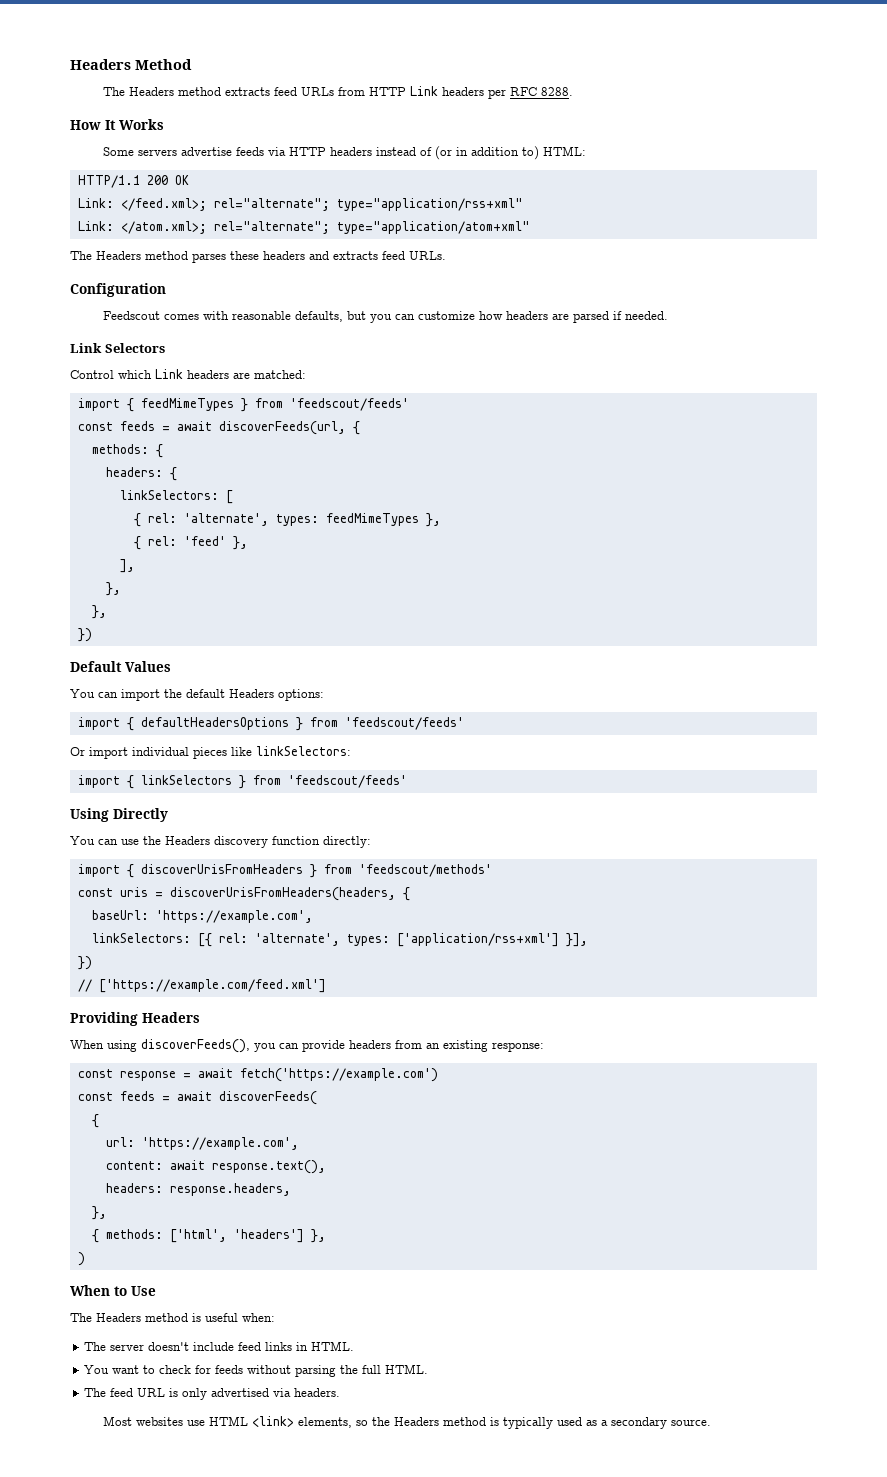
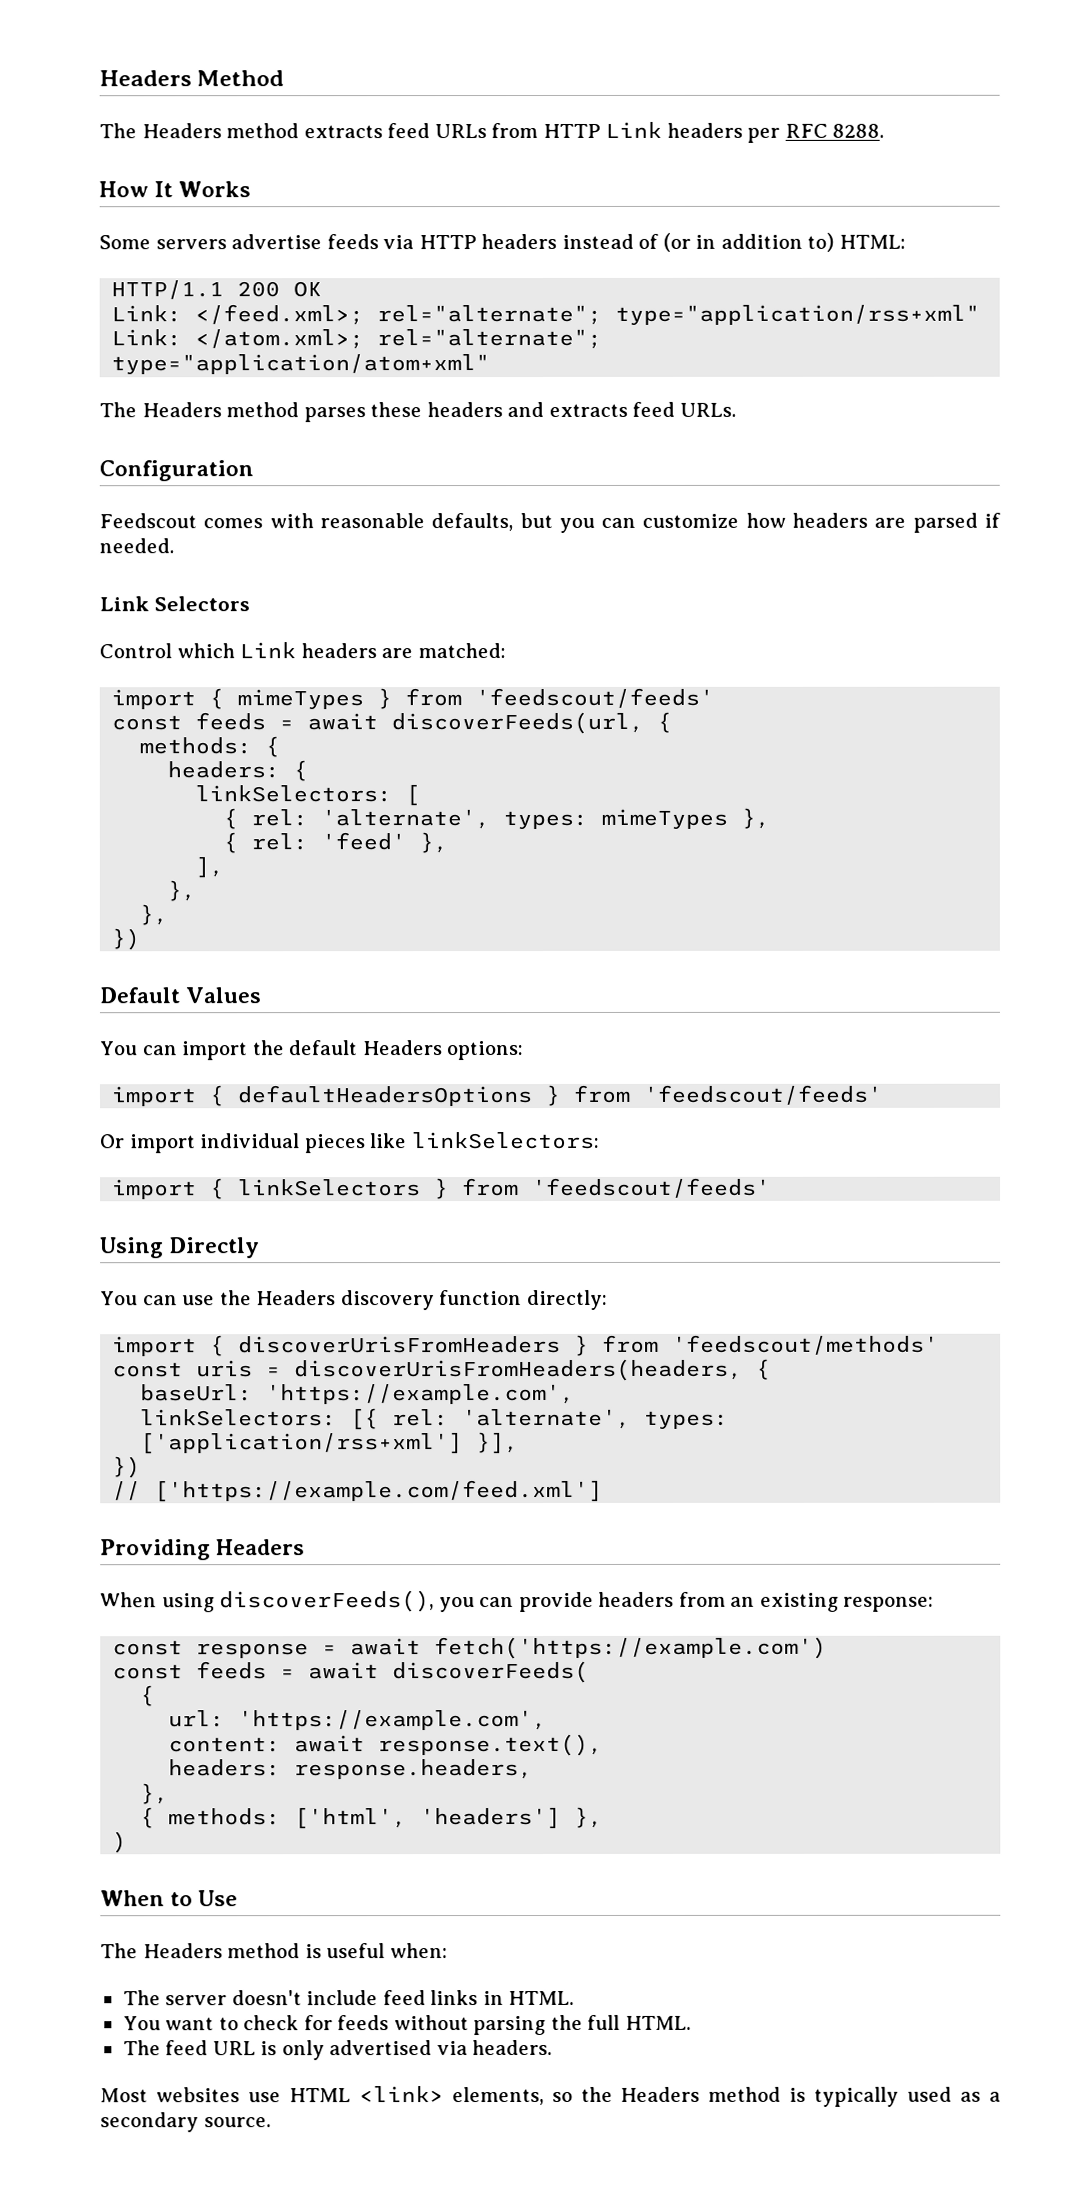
- import { feedMimeTypes } from 'feedscout/feeds'
+ import { mimeTypes } from 'feedscout/feeds'
- { rel: 'alternate', types: feedMimeTypes },
+ { rel: 'alternate', types: mimeTypes },

